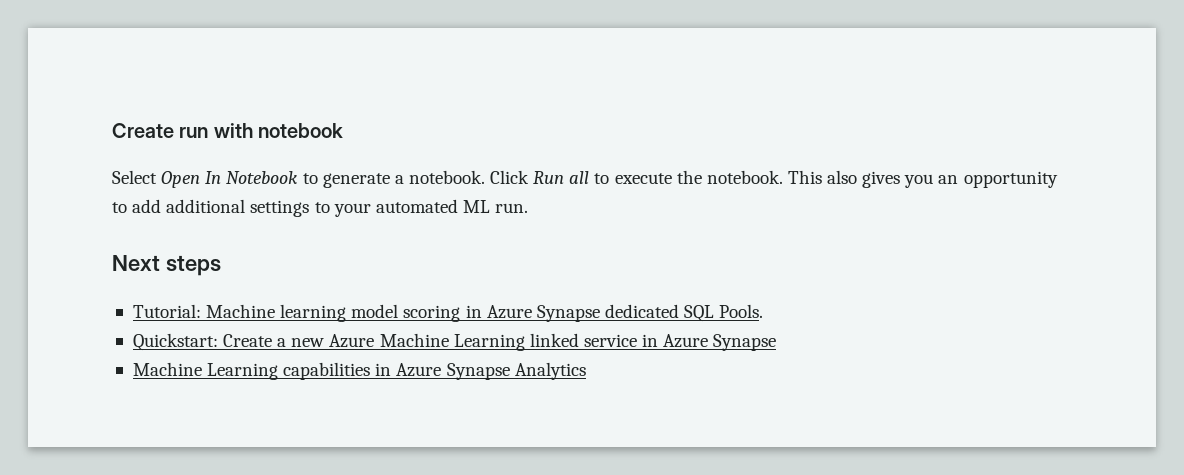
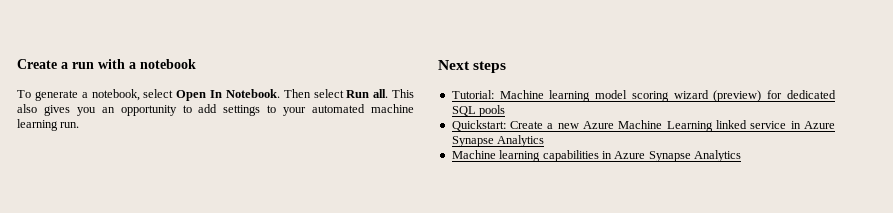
- Create run with notebook
+ Create a run with a notebook
- Select Open In Notebook to generate a notebook. Click Run all to execute the notebook.
+ To generate a notebook, select Open In Notebook. Then select Run all.
- This also gives you an opportunity to add additional settings to your automated ML run.
+ This also gives you an opportunity to add settings to your automated machine learning run.
- Tutorial: Machine learning model scoring in Azure Synapse dedicated SQL Pools.
+ Tutorial: Machine learning model scoring wizard (preview) for dedicated SQL pools
- Quickstart: Create a new Azure Machine Learning linked service in Azure Synapse
- Machine Learning capabilities in Azure Synapse Analytics
+ Quickstart: Create a new Azure Machine Learning linked service in Azure Synapse Analytics
+ Machine learning capabilities in Azure Synapse Analytics

